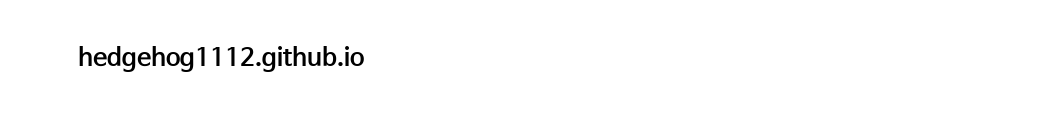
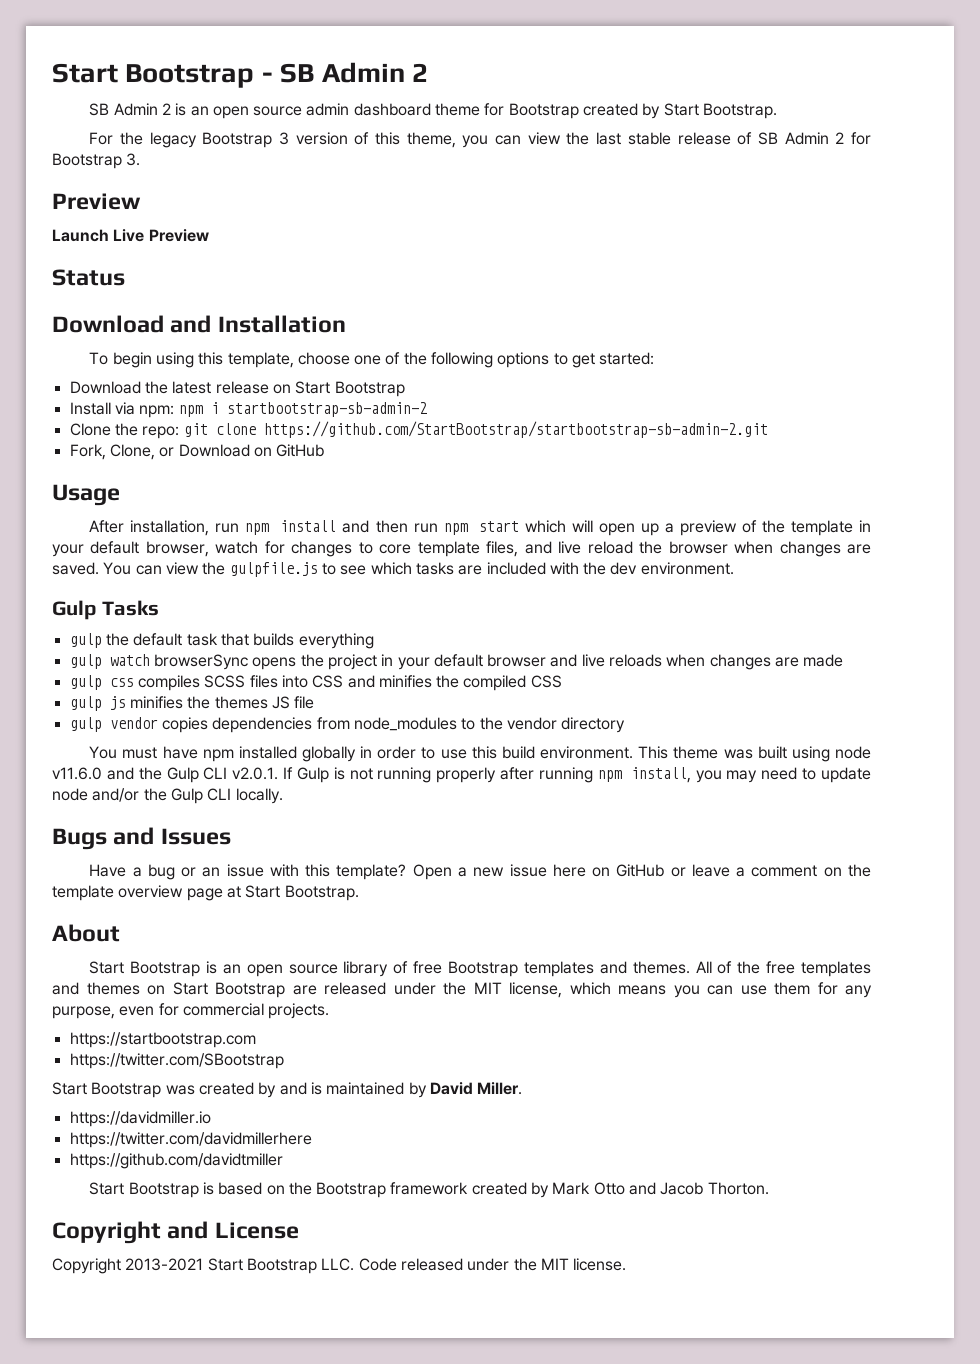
- hedgehog1112.github.io
+ Start Bootstrap - SB Admin 2
+ SB Admin 2 is an open source admin dashboard theme for Bootstrap created by Start Bootstrap.
+ For the legacy Bootstrap 3 version of this theme, you can view the last stable release of SB Admin 2 for Bootstrap 3.
+ Preview
+ Launch Live Preview
+ Status
+ Download and Installation
+ To begin using this template, choose one of the following options to get started:
+ Download the latest release on Start Bootstrap
+ Install via npm: npm i startbootstrap-sb-admin-2
+ Clone the repo: git clone https://github.com/StartBootstrap/startbootstrap-sb-admin-2.git
+ Fork, Clone, or Download on GitHub
+ Usage
+ After installation, run npm install and then run npm start which will open up a preview of the template in your default browser, watch for changes to core template files, and live reload the browser when changes are saved. You can view the gulpfile.js to see which tasks are included with the dev environment.
+ Gulp Tasks
+ gulp the default task that builds everything
+ gulp watch browserSync opens the project in your default browser and live reloads when changes are made
+ gulp css compiles SCSS files into CSS and minifies the compiled CSS
+ gulp js minifies the themes JS file
+ gulp vendor copies dependencies from node_modules to the vendor directory
+ You must have npm installed globally in order to use this build environment. This theme was built using node v11.6.0 and the Gulp CLI v2.0.1. If Gulp is not running properly after running npm install, you may need to update node and/or the Gulp CLI locally.
+ Bugs and Issues
+ Have a bug or an issue with this template? Open a new issue here on GitHub or leave a comment on the template overview page at Start Bootstrap.
+ About
+ Start Bootstrap is an open source library of free Bootstrap templates and themes. All of the free templates and themes on Start Bootstrap are released under the MIT license, which means you can use them for any purpose, even for commercial projects.
+ https://startbootstrap.com
+ https://twitter.com/SBootstrap
+ Start Bootstrap was created by and is maintained by David Miller.
+ https://davidmiller.io
+ https://twitter.com/davidmillerhere
+ https://github.com/davidtmiller
+ Start Bootstrap is based on the Bootstrap framework created by Mark Otto and Jacob Thorton.
+ Copyright and License
+ Copyright 2013-2021 Start Bootstrap LLC. Code released under the MIT license.

